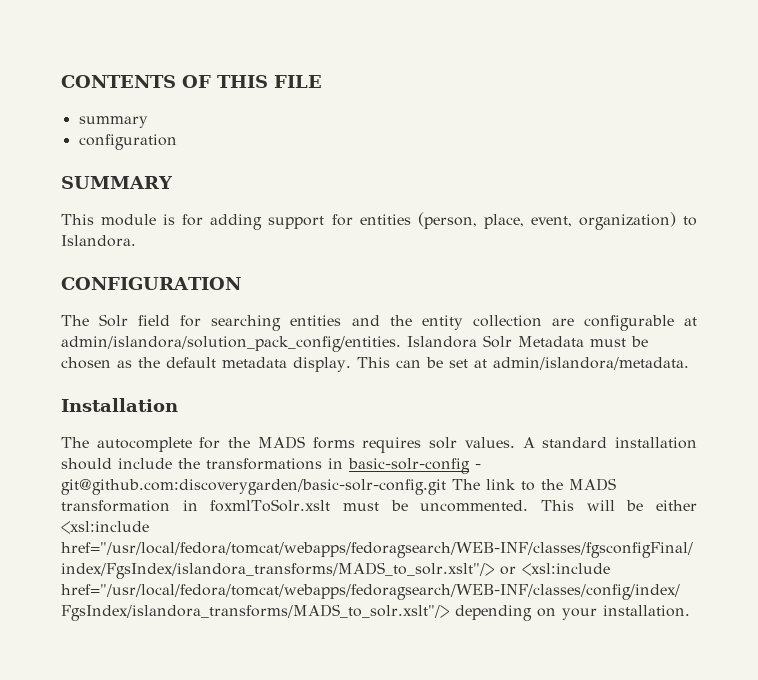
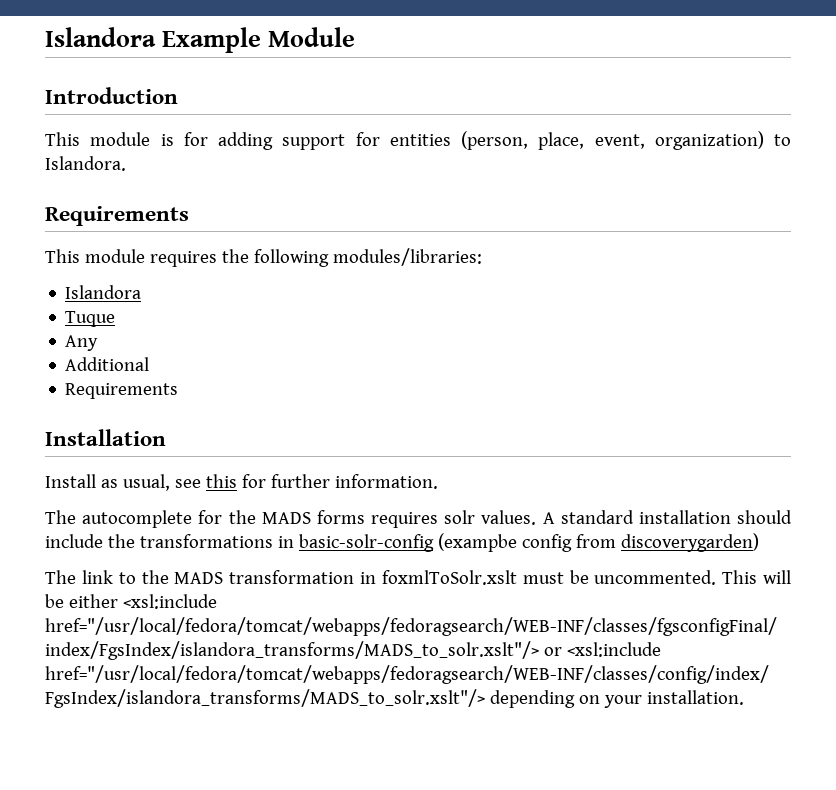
- CONTENTS OF THIS FILE
- summary
- configuration
- SUMMARY
+ Islandora Example Module
+ Introduction
  This module is for adding support for entities (person, place, event, organization) to Islandora.
- CONFIGURATION
- The Solr field for searching entities and the entity collection are configurable at admin/islandora/solution_pack_config/entities. Islandora Solr Metadata must be chosen as the default metadata display. This can be set at admin/islandora/metadata.
+ Requirements
+ This module requires the following modules/libraries:
+ Islandora
+ Tuque
+ Any
+ Additional
+ Requirements
  Installation
+ Install as usual, see this for further information.
- A standard installation should include the transformations in basic-solr-config - git@github.com:discoverygarden/basic-solr-config.git The link to the MADS transformation in foxmlToSolr.xslt must be uncommented.
+ A standard installation should include the transformations in basic-solr-config (exampbe config from discoverygarden)
+ The link to the MADS transformation in foxmlToSolr.xslt must be uncommented.

